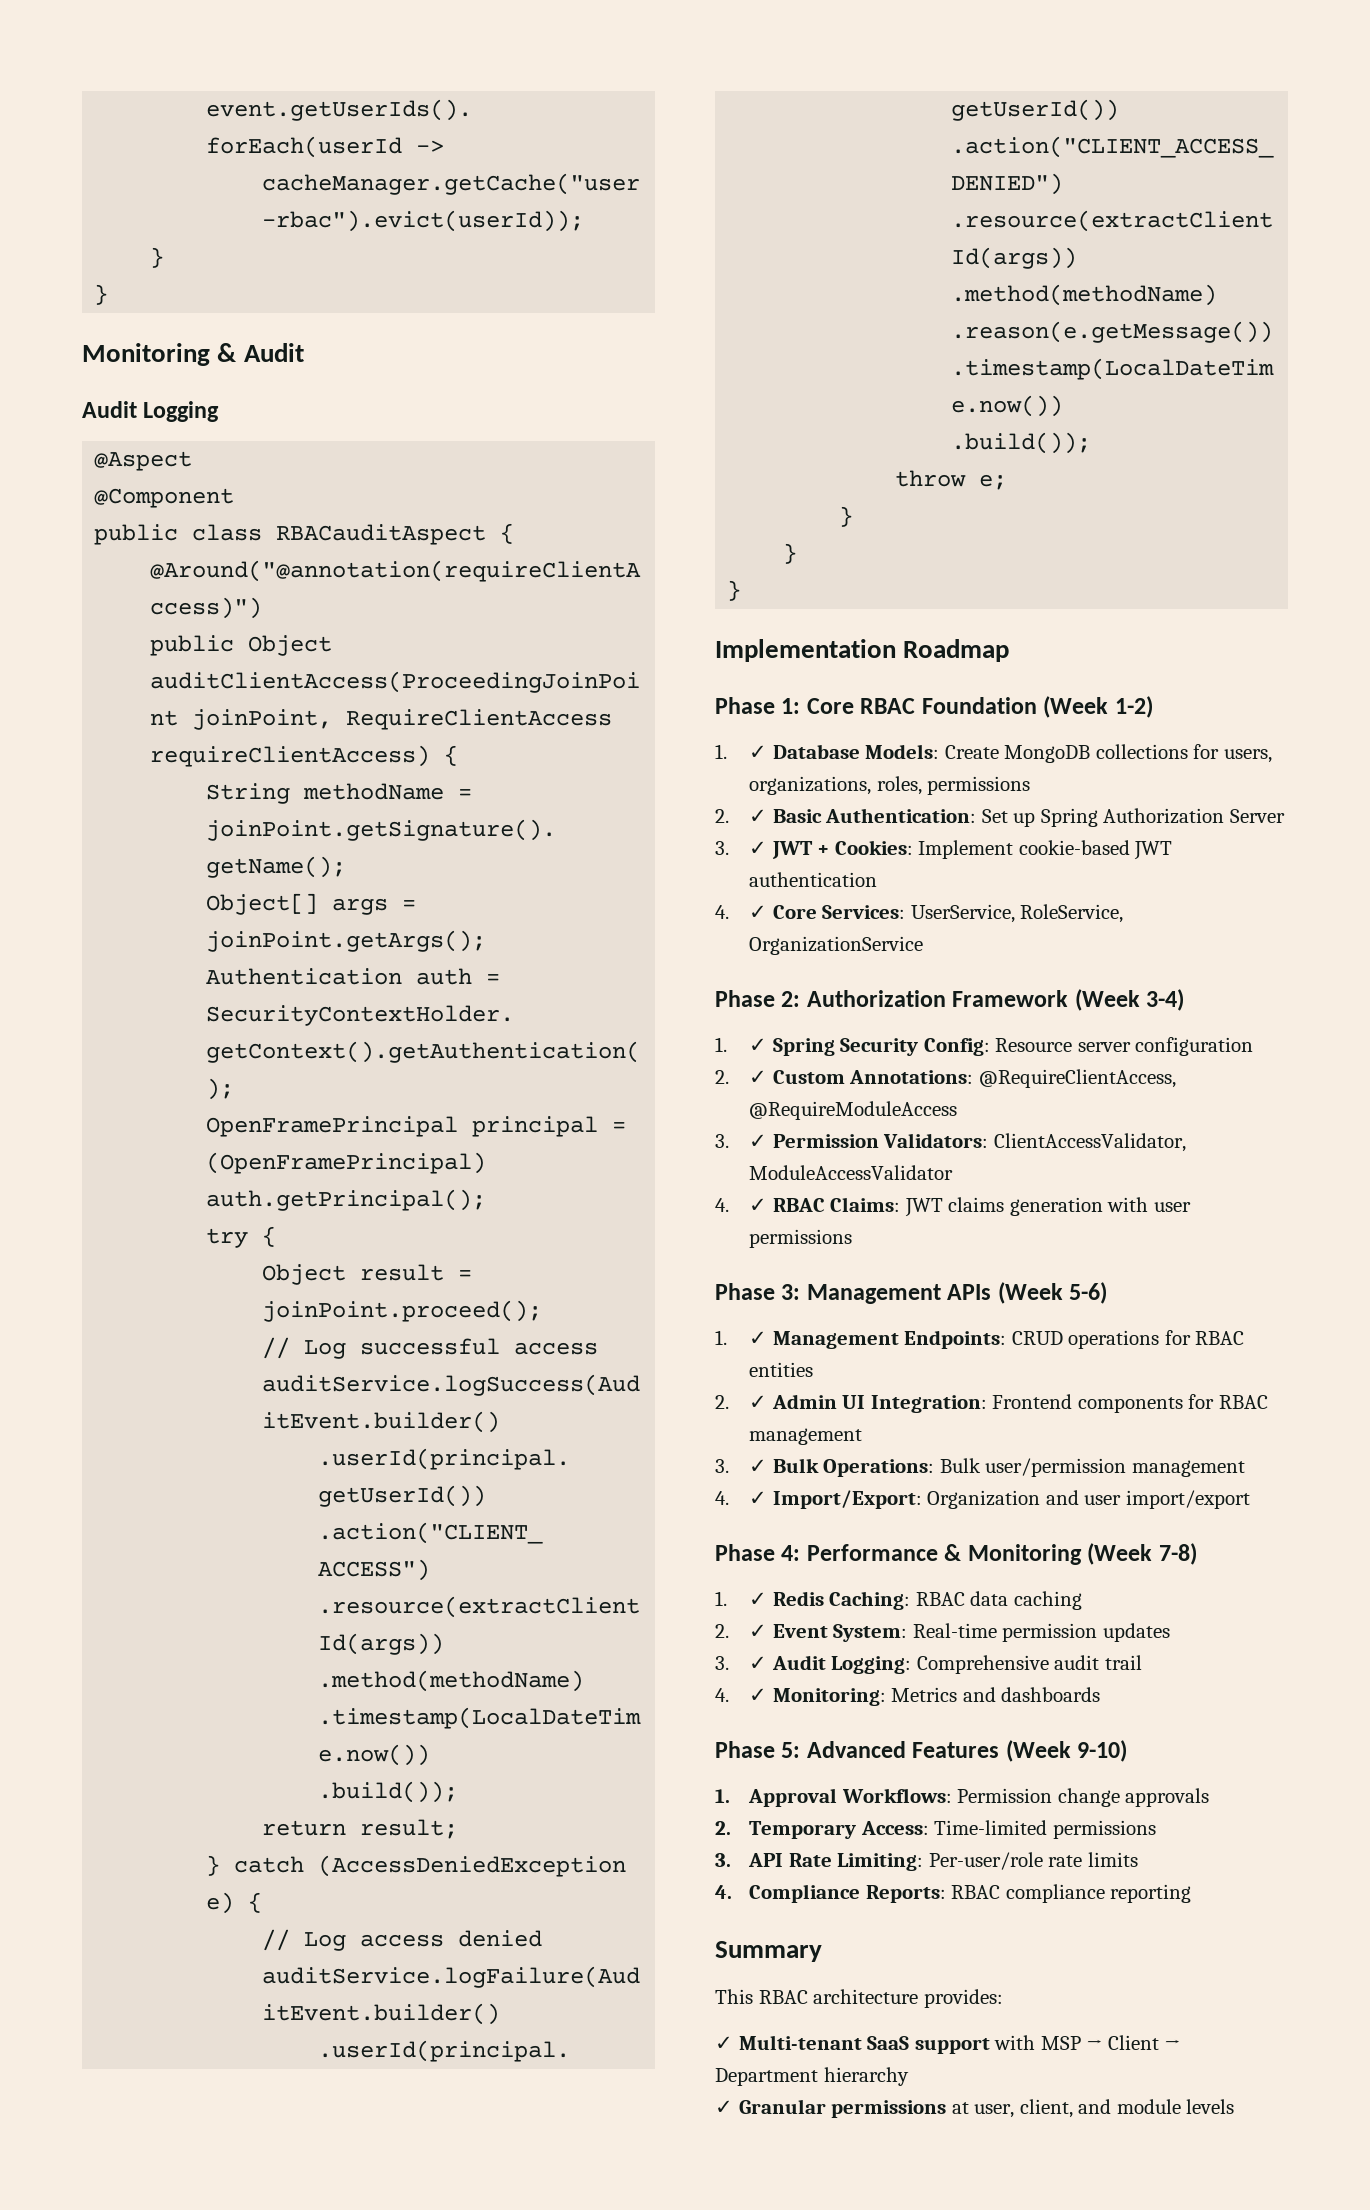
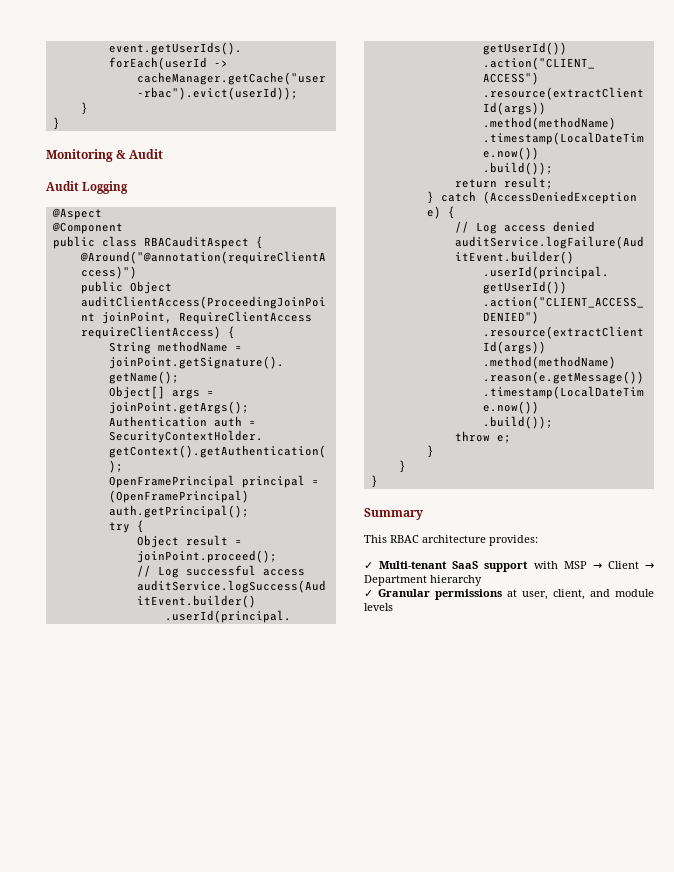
- Implementation Roadmap
- Phase 1: Core RBAC Foundation (Week 1-2)
- 1. ✓ Database Models: Create MongoDB collections for users, organizations, roles, permissions
- 2. ✓ Basic Authentication: Set up Spring Authorization Server
- 3. ✓ JWT + Cookies: Implement cookie-based JWT authentication
- 4. ✓ Core Services: UserService, RoleService, OrganizationService
- Phase 2: Authorization Framework (Week 3-4)
- 1. ✓ Spring Security Config: Resource server configuration
- 2. ✓ Custom Annotations: @RequireClientAccess, @RequireModuleAccess
- 3. ✓ Permission Validators: ClientAccessValidator, ModuleAccessValidator
- 4. ✓ RBAC Claims: JWT claims generation with user permissions
- Phase 3: Management APIs (Week 5-6)
- 1. ✓ Management Endpoints: CRUD operations for RBAC entities
- 2. ✓ Admin UI Integration: Frontend components for RBAC management
- 3. ✓ Bulk Operations: Bulk user/permission management
- 4. ✓ Import/Export: Organization and user import/export
- Phase 4: Performance & Monitoring (Week 7-8)
- 1. ✓ Redis Caching: RBAC data caching
- 2. ✓ Event System: Real-time permission updates
- 3. ✓ Audit Logging: Comprehensive audit trail
- 4. ✓ Monitoring: Metrics and dashboards
- Phase 5: Advanced Features (Week 9-10)
- 1. Approval Workflows: Permission change approvals
- 2. Temporary Access: Time-limited permissions
- 3. API Rate Limiting: Per-user/role rate limits
- 4. Compliance Reports: RBAC compliance reporting

